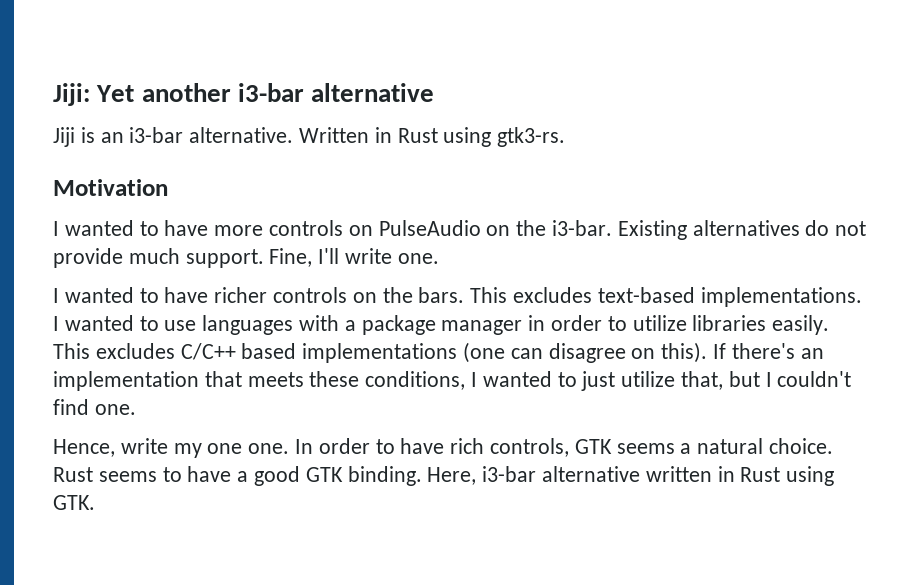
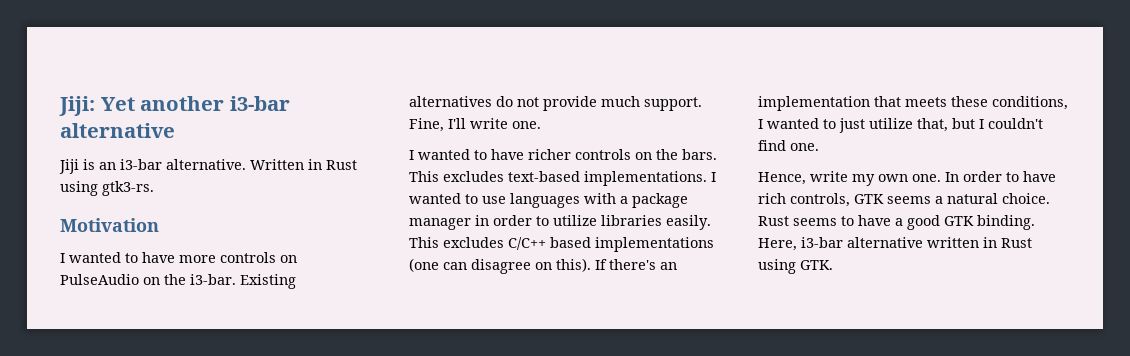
- Hence, write my one one.
+ Hence, write my own one.

